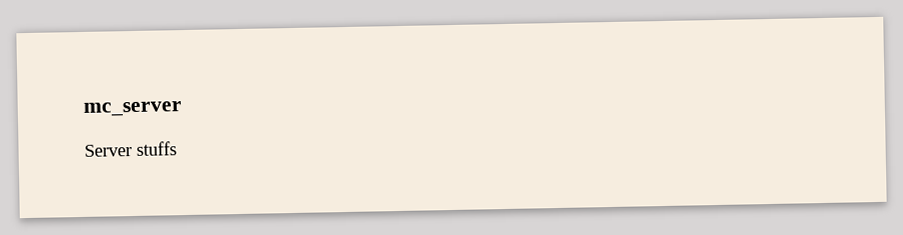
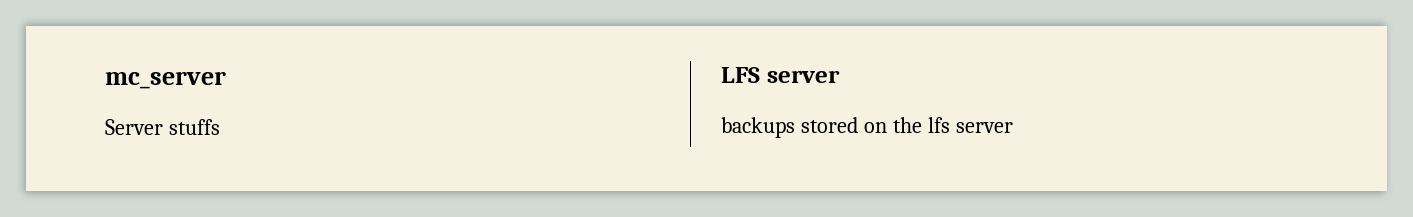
+ LFS server
+ backups stored on the lfs server

